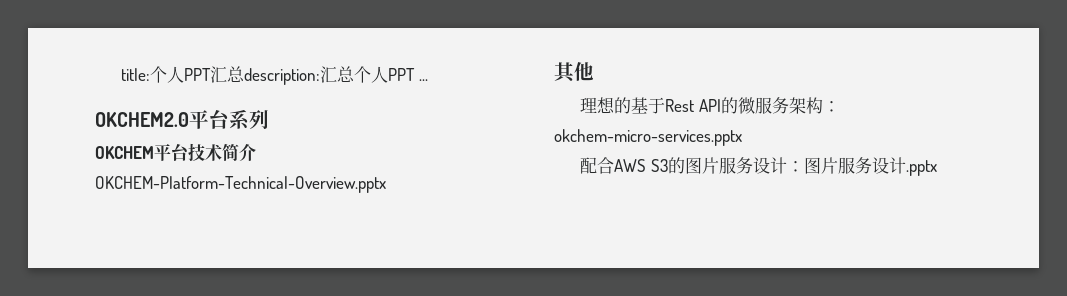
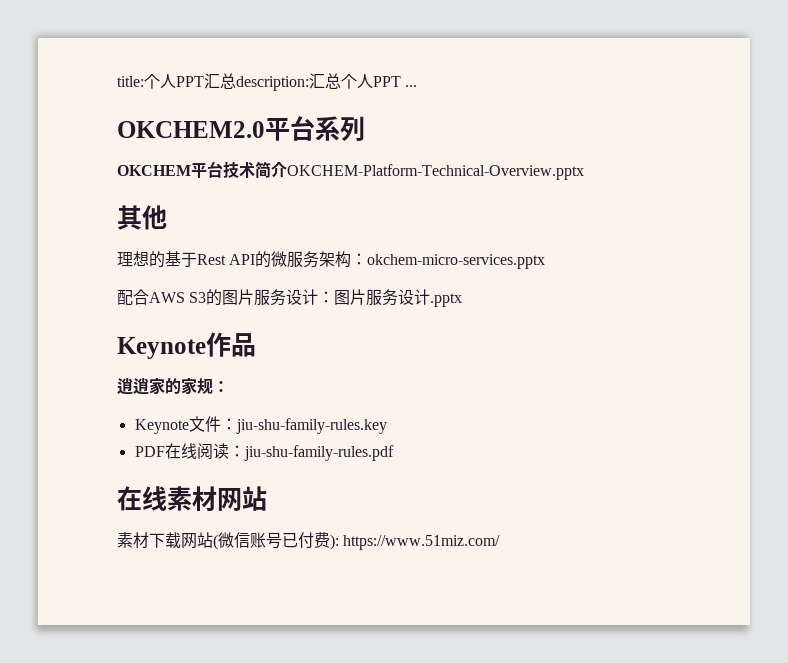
+ Keynote作品
+ 逍逍家的家规：
+ Keynote文件：jiu-shu-family-rules.key
+ PDF在线阅读：jiu-shu-family-rules.pdf
+ 在线素材网站
+ 素材下载网站(微信账号已付费): https://www.51miz.com/

